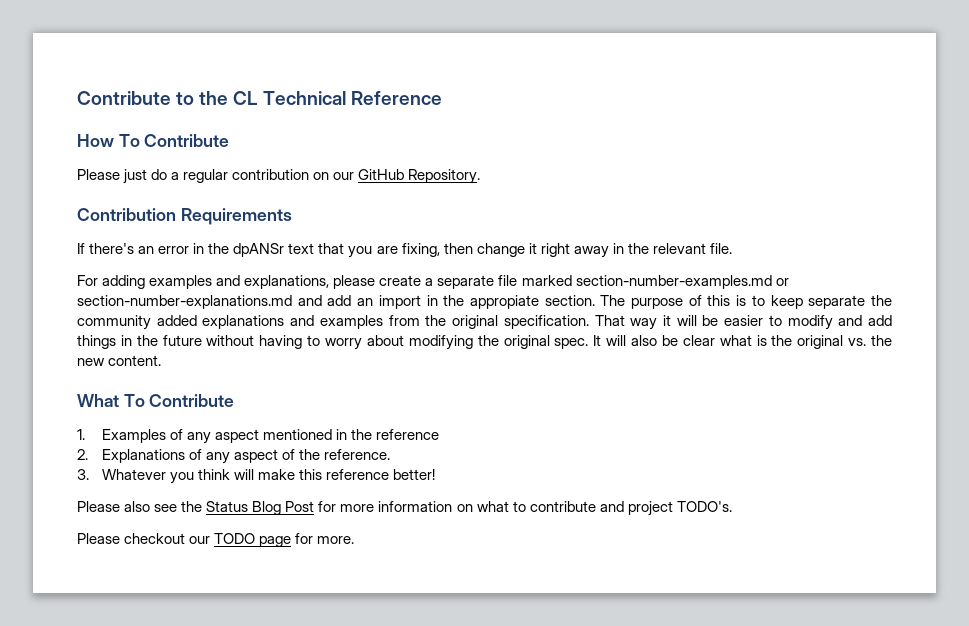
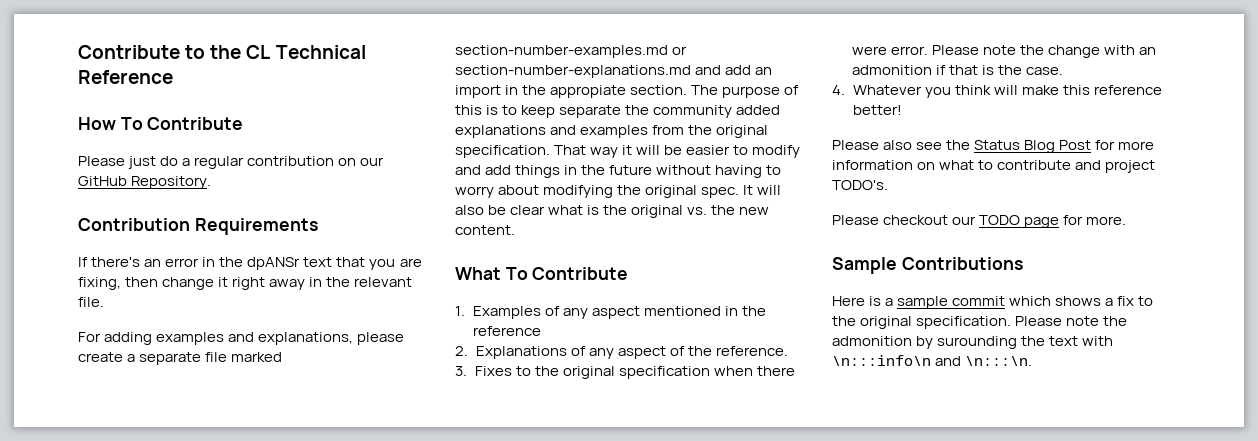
- 3. Whatever you think will make this reference better!
+ 3. Fixes to the original specification when there were error. Please note the change with an admonition if that is the case.
+ 4. Whatever you think will make this reference better!
+ Sample Contributions
+ Here is a sample commit which shows a fix to the original specification. Please note the admonition by surounding the text with \n:::info\n and \n:::\n.

